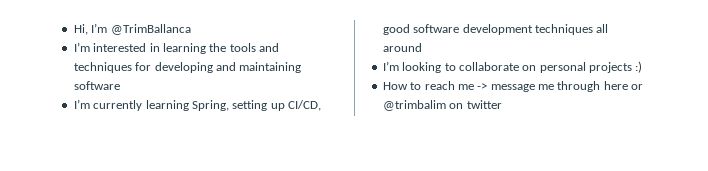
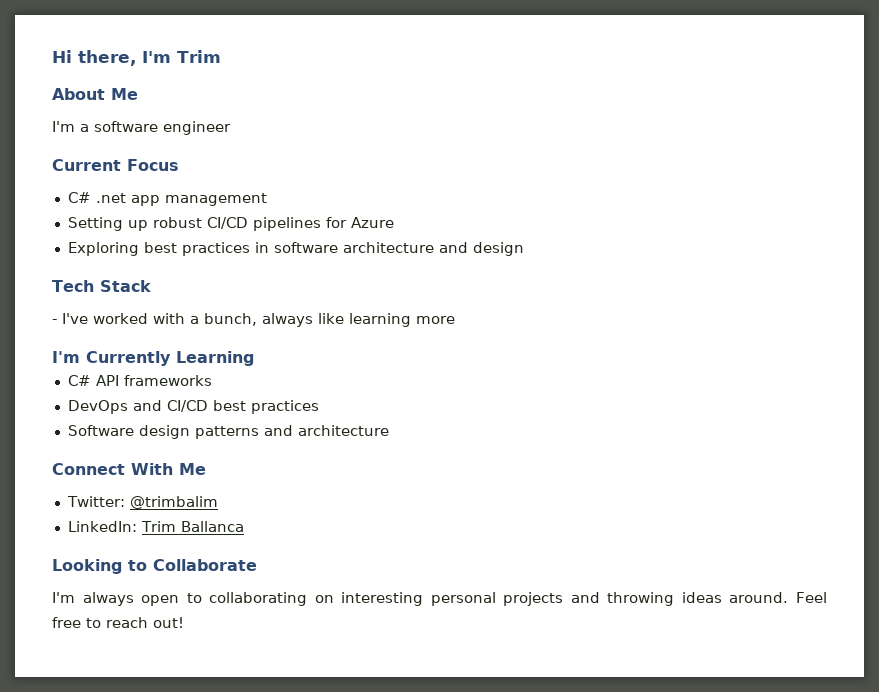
- Hi, I’m @TrimBallanca
- I’m interested in learning the tools and techniques for developing and maintaining software
- I’m currently learning Spring, setting up CI/CD, good software development techniques all around
- I’m looking to collaborate on personal projects :)
- How to reach me -> message me through here or @trimbalim on twitter
+ Hi there, I'm Trim
+ About Me
+ I'm a software engineer
+ Current Focus
+ C# .net app management
+ Setting up robust CI/CD pipelines for Azure
+ Exploring best practices in software architecture and design
+ Tech Stack
+ - I've worked with a bunch, always like learning more
+ I'm Currently Learning
+ C# API frameworks
+ DevOps and CI/CD best practices
+ Software design patterns and architecture
+ Connect With Me
+ Twitter: @trimbalim
+ LinkedIn: Trim Ballanca
+ Looking to Collaborate
+ I'm always open to collaborating on interesting personal projects and throwing ideas around. Feel free to reach out!

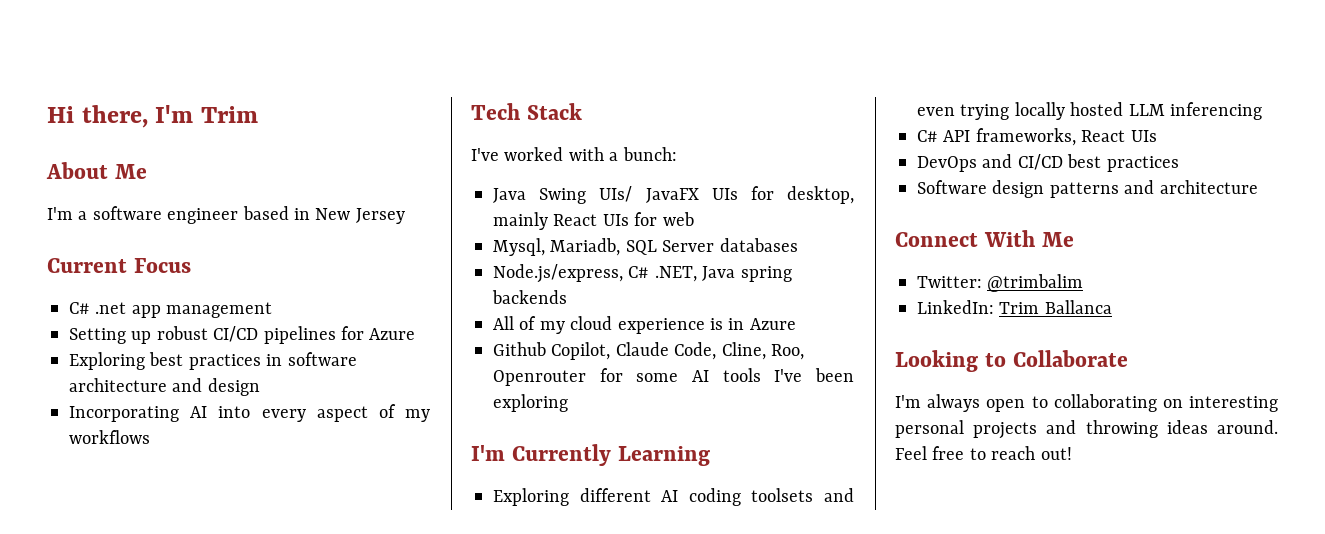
- I'm a software engineer
+ I'm a software engineer based in New Jersey
+ Incorporating AI into every aspect of my workflows
- - I've worked with a bunch, always like learning more
+ I've worked with a bunch:
+ Java Swing UIs/ JavaFX UIs for desktop, mainly React UIs for web
+ Mysql, Mariadb, SQL Server databases
+ Node.js/express, C# .NET, Java spring backends
+ All of my cloud experience is in Azure
+ Github Copilot, Claude Code, Cline, Roo, Openrouter for some AI tools I've been exploring
  I'm Currently Learning
+ Exploring different AI coding toolsets and even trying locally hosted LLM inferencing
- C# API frameworks
+ C# API frameworks, React UIs

